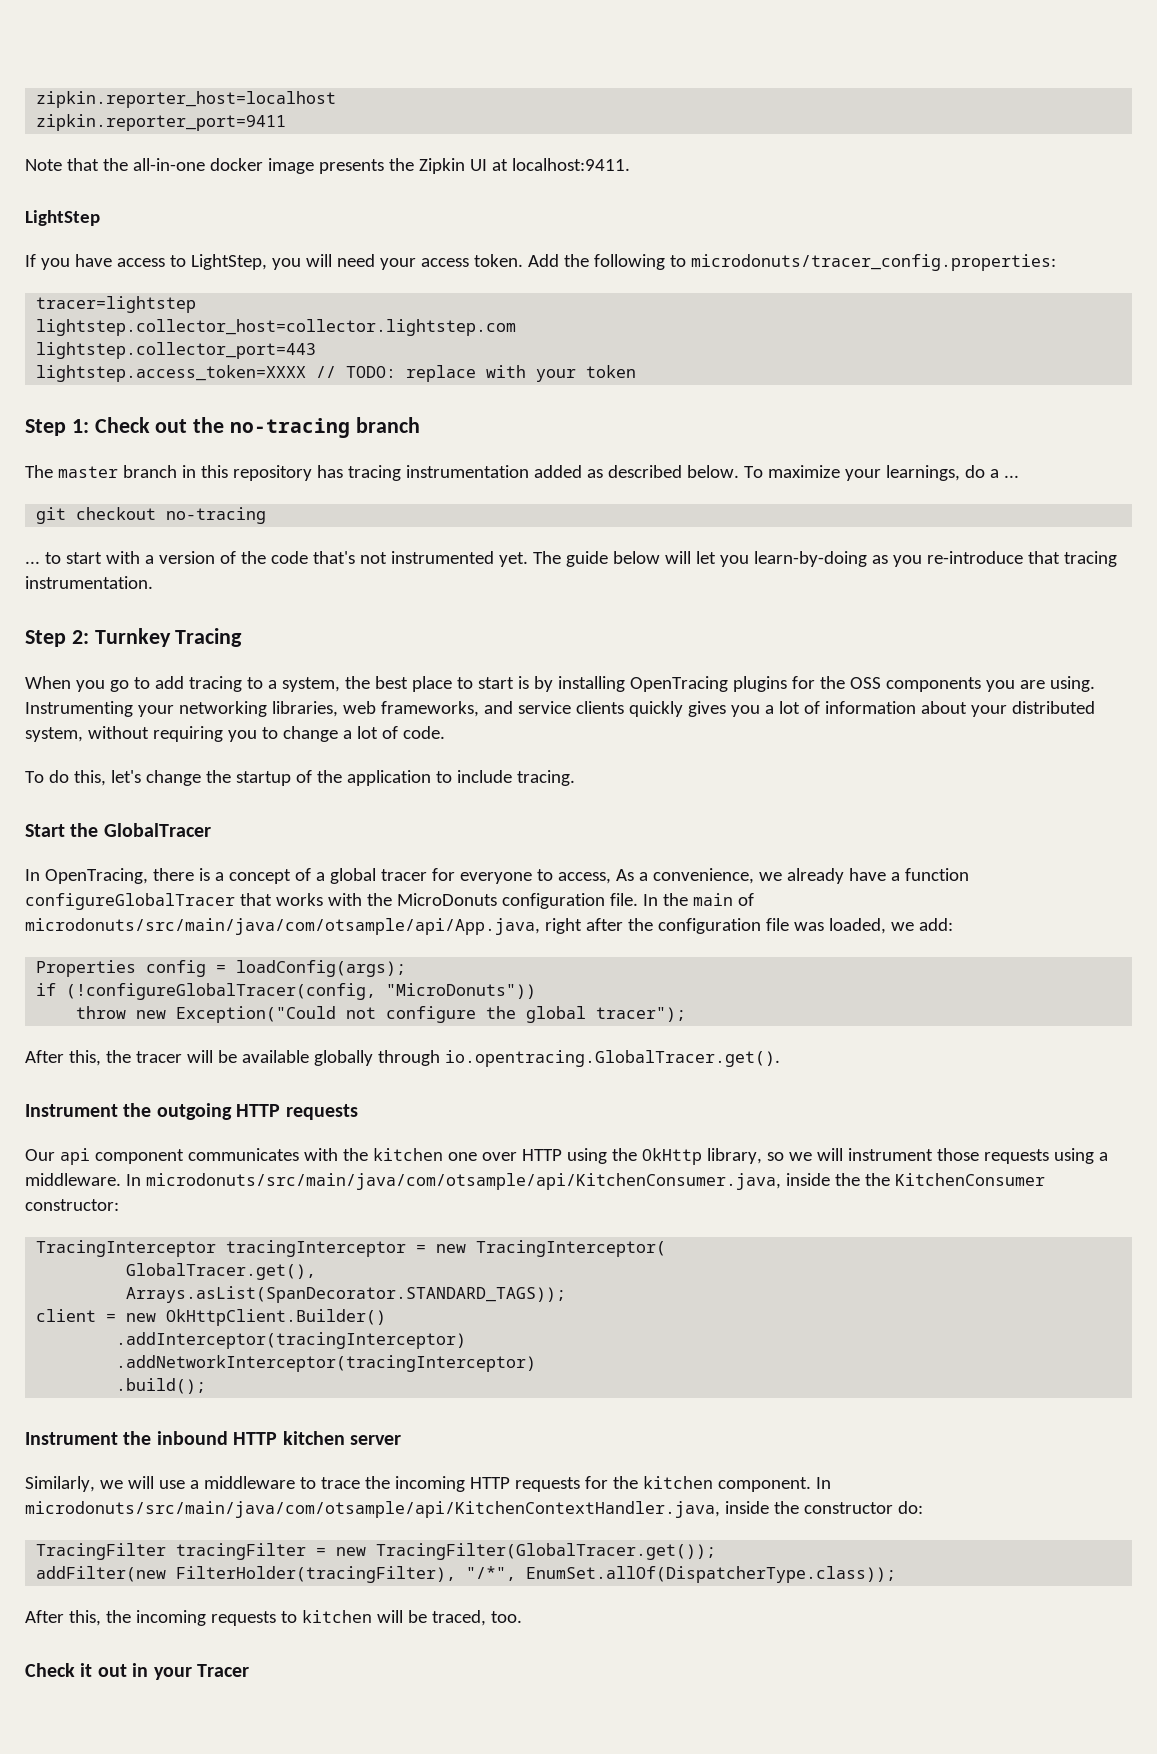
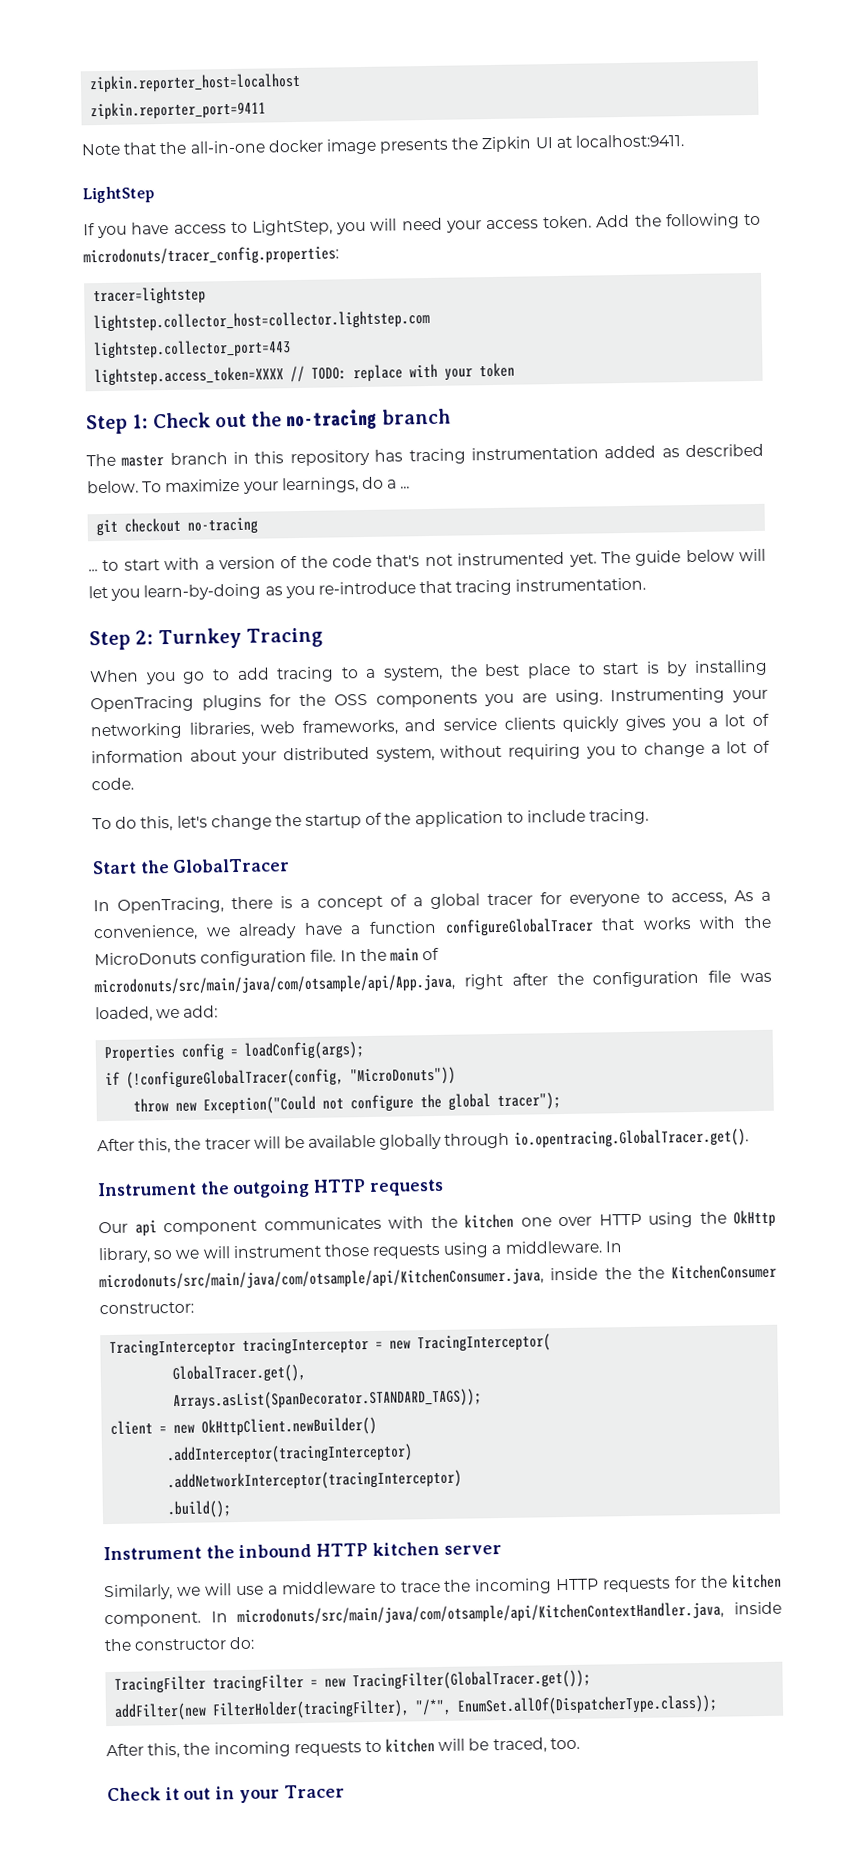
- client = new OkHttpClient.Builder()
+ client = new OkHttpClient.newBuilder()

